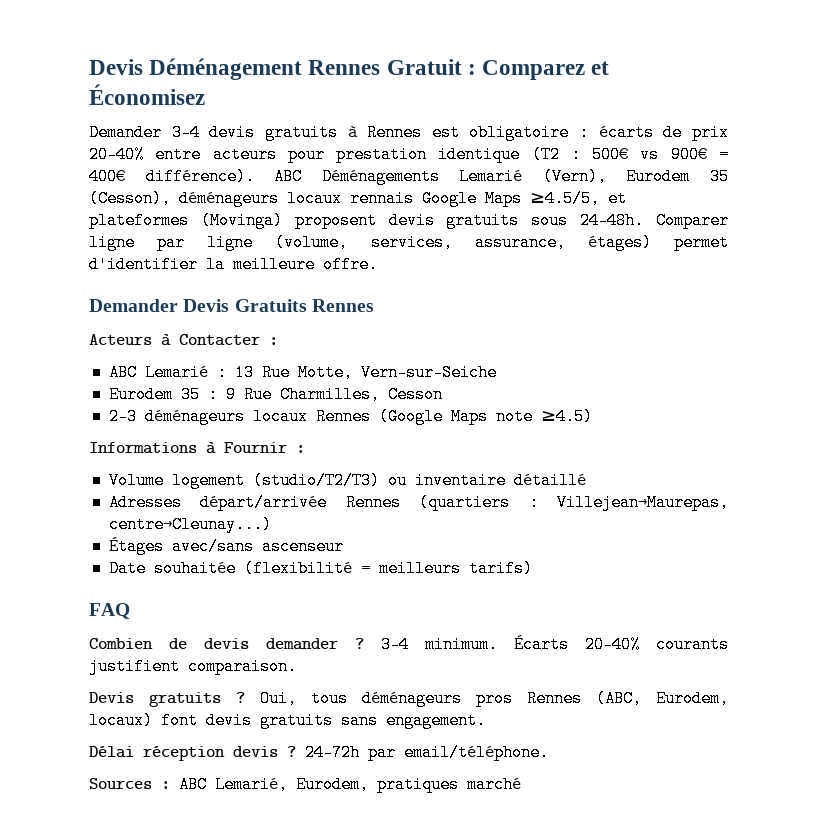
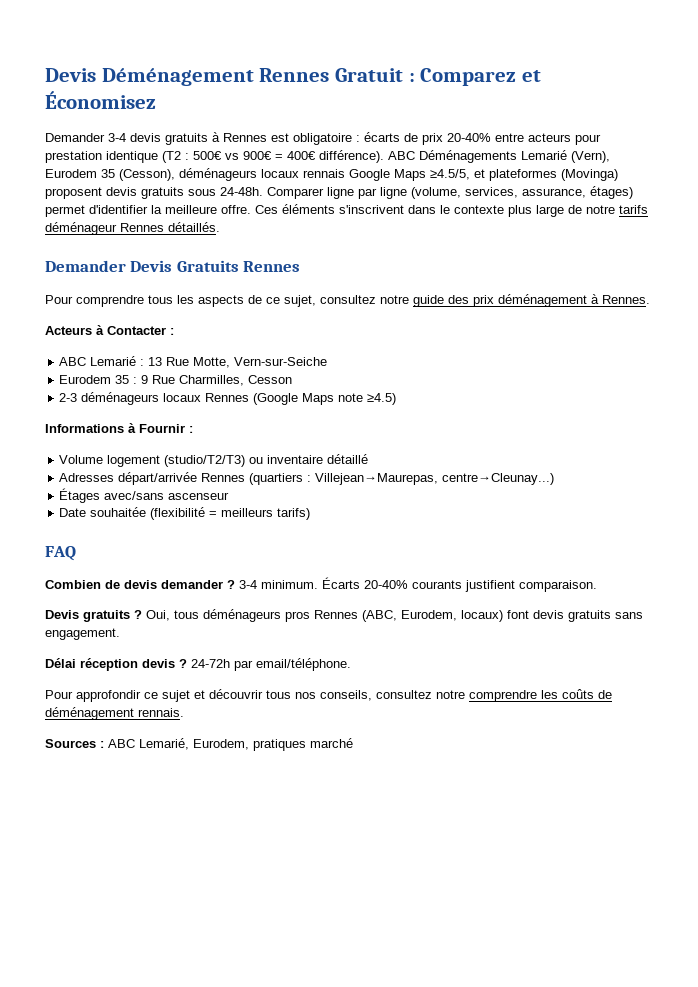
- Comparer ligne par ligne (volume, services, assurance, étages) permet d'identifier la meilleure offre.
+ Comparer ligne par ligne (volume, services, assurance, étages) permet d'identifier la meilleure offre. Ces éléments s'inscrivent dans le contexte plus large de notre tarifs déménageur Rennes détaillés.
  Demander Devis Gratuits Rennes
+ Pour comprendre tous les aspects de ce sujet, consultez notre guide des prix déménagement à Rennes.
+ Pour approfondir ce sujet et découvrir tous nos conseils, consultez notre comprendre les coûts de déménagement rennais.

